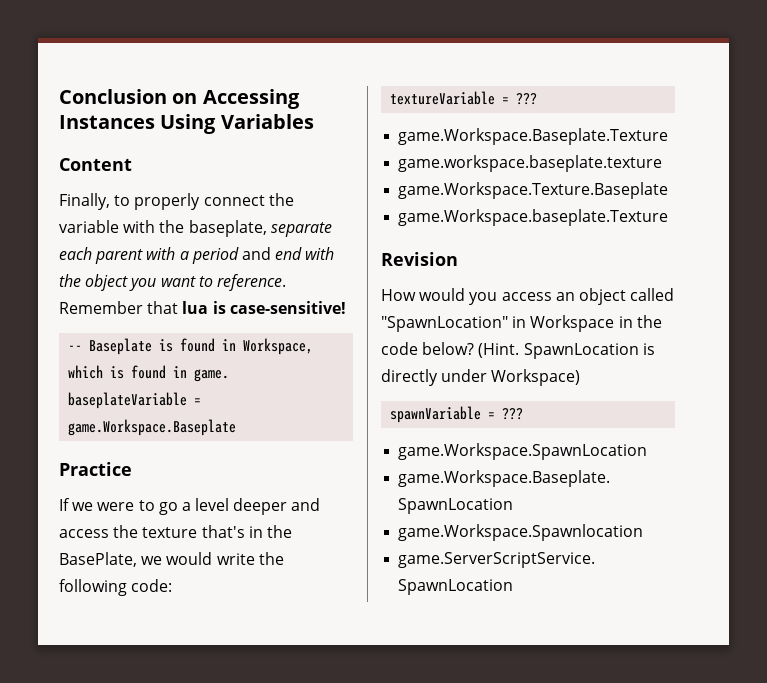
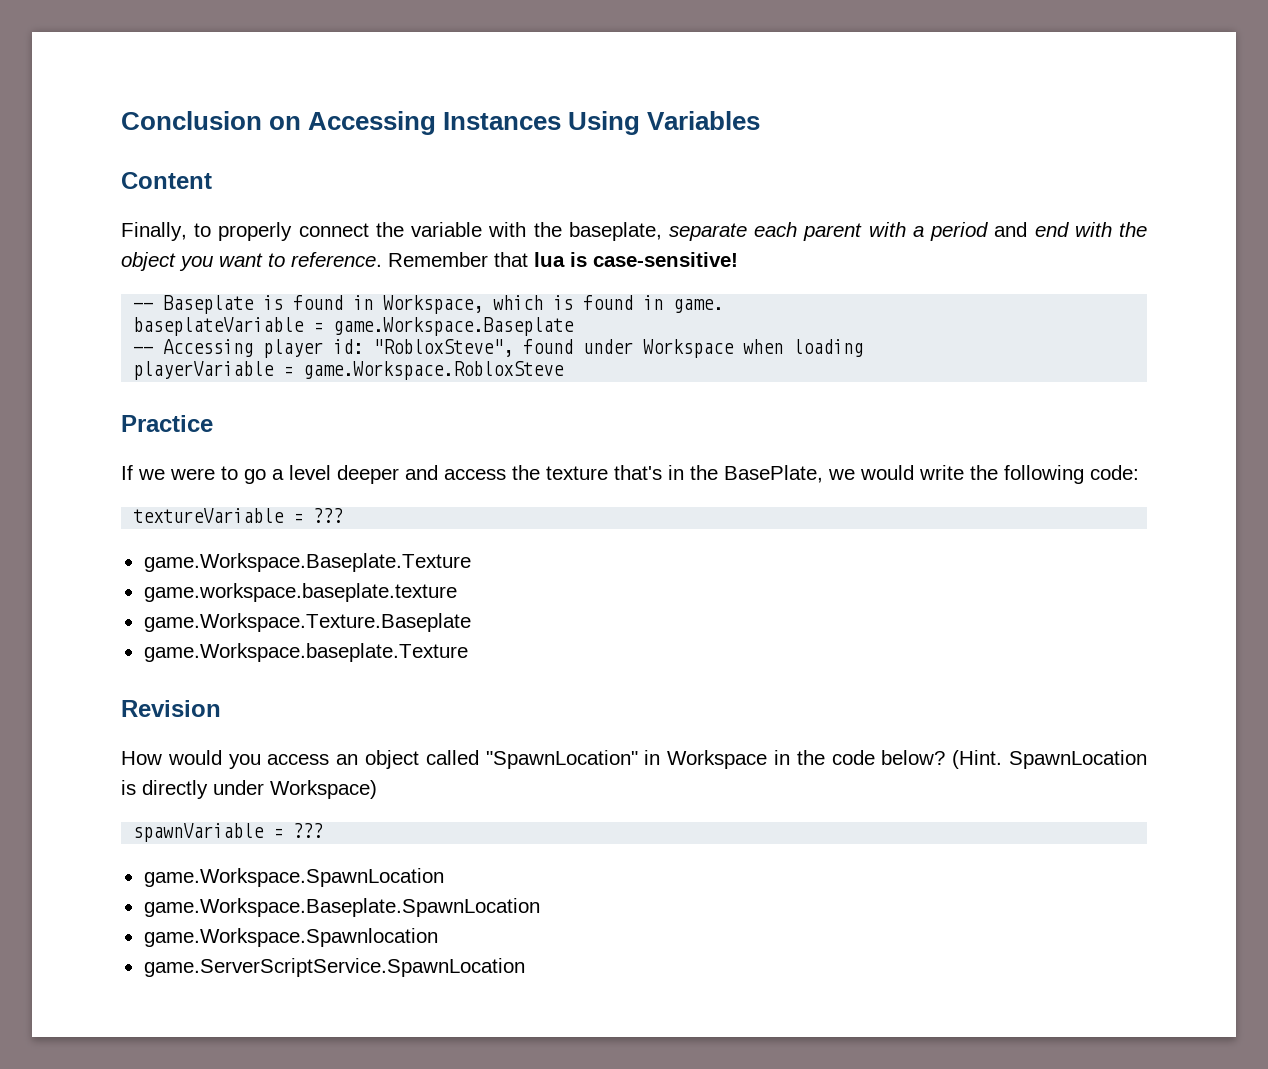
+ -- Accessing player id: "RobloxSteve", found under Workspace when loading
+ playerVariable = game.Workspace.RobloxSteve

